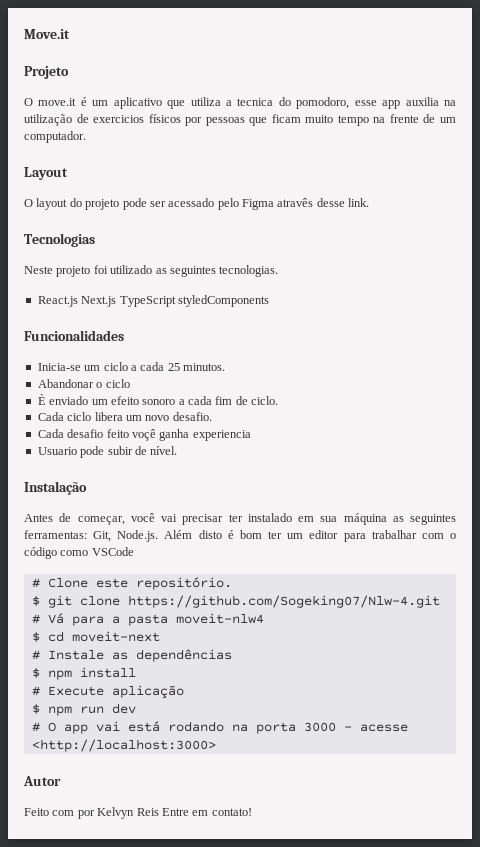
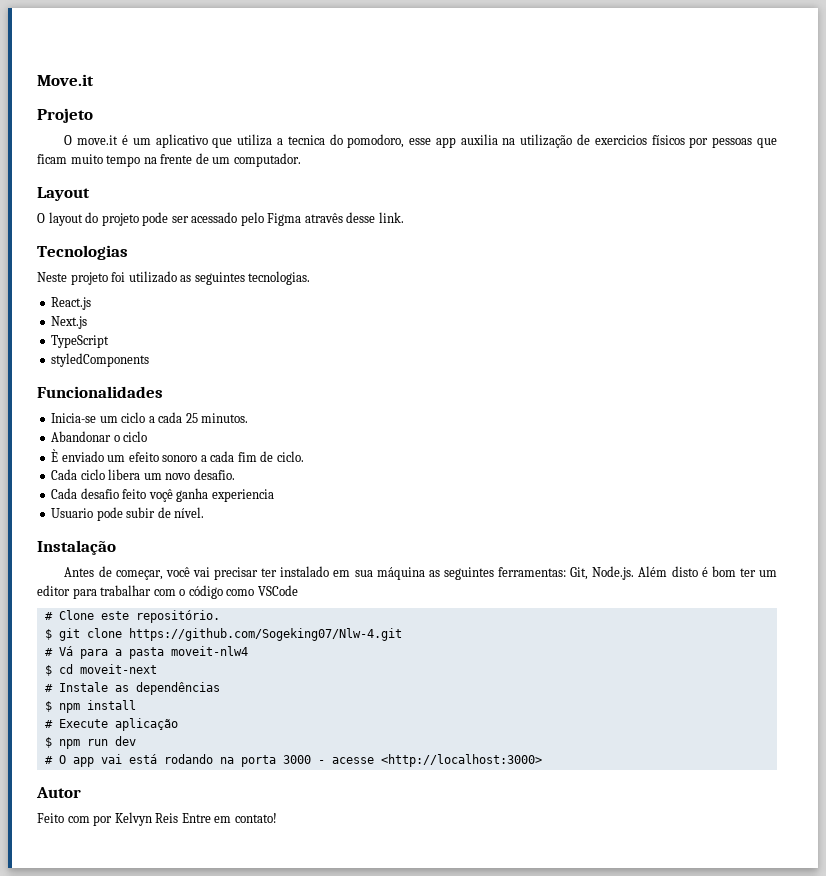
- React.js Next.js TypeScript styledComponents
+ React.js
+ Next.js
+ TypeScript
+ styledComponents

